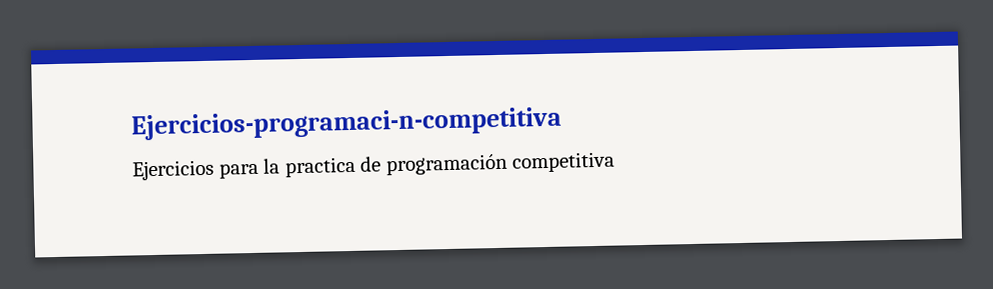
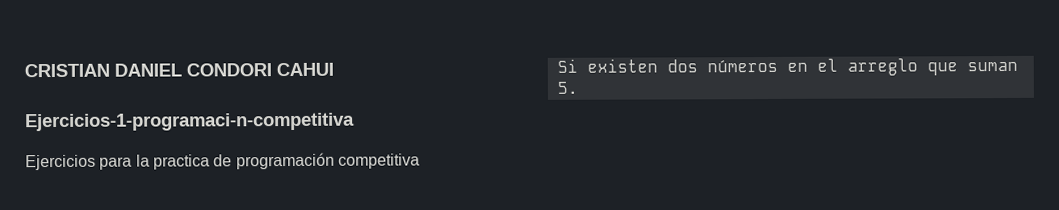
- Ejercicios-programaci-n-competitiva
+ CRISTIAN DANIEL CONDORI CAHUI
+ Ejercicios-1-programaci-n-competitiva
+ Si existen dos números en el arreglo que suman 5.

